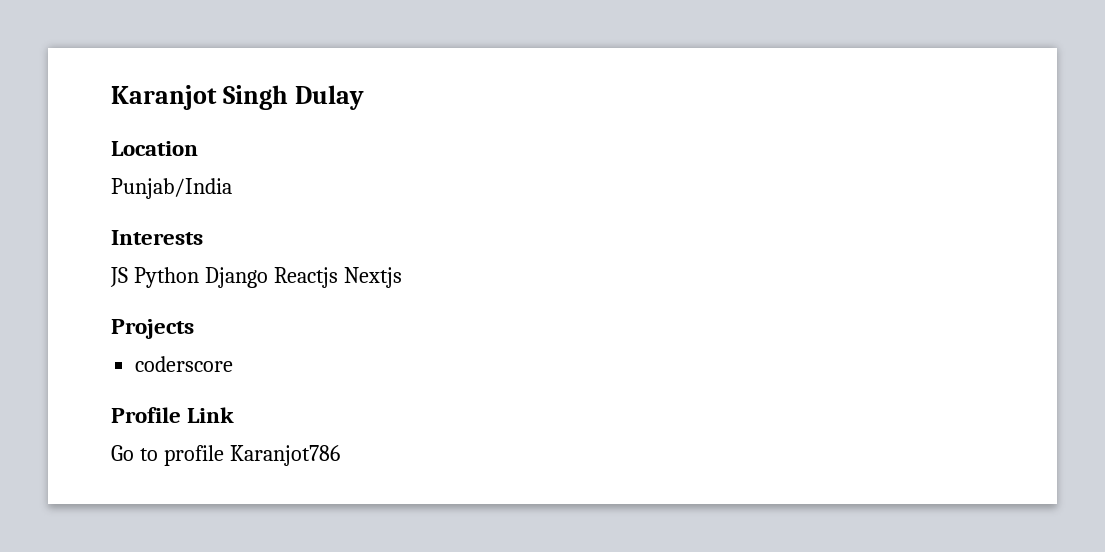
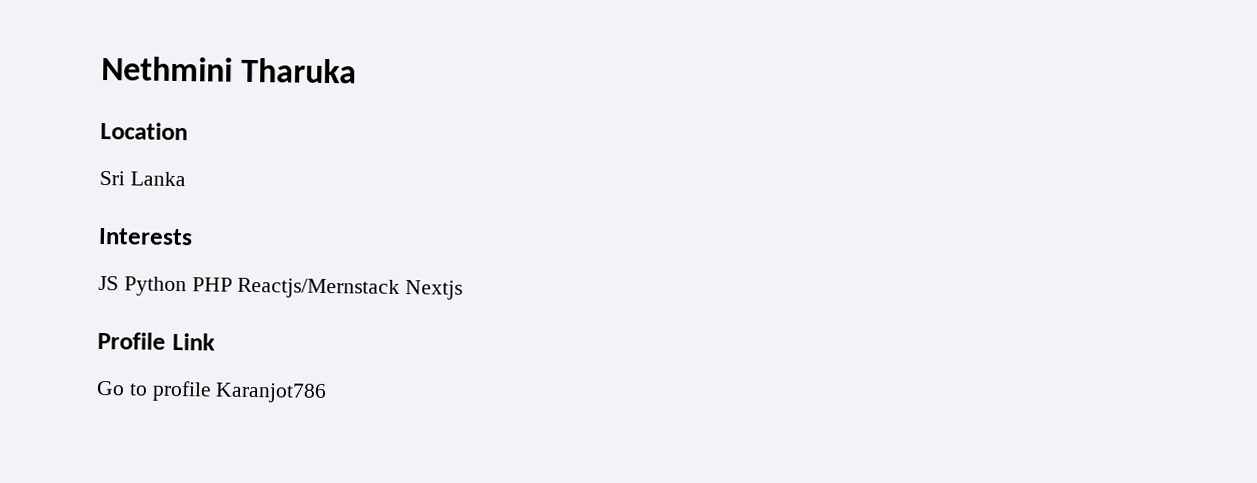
- Karanjot Singh Dulay
+ Nethmini Tharuka
- Punjab/India
+ Sri Lanka
- JS Python Django Reactjs Nextjs
+ JS Python PHP Reactjs/Mernstack Nextjs
- Projects
- coderscore

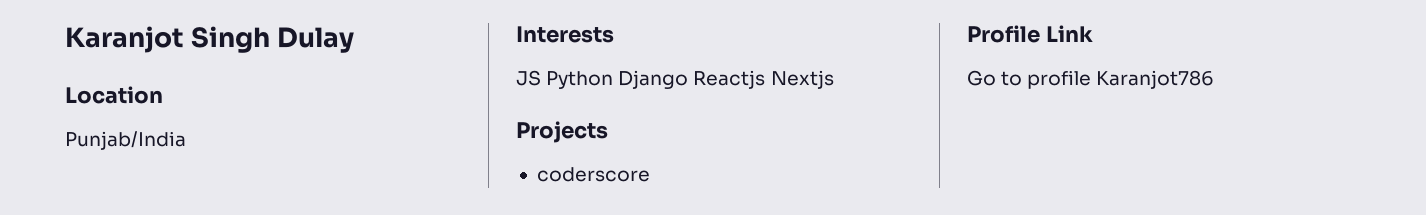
- Nethmini Tharuka
+ Karanjot Singh Dulay
- Sri Lanka
+ Punjab/India
- JS Python PHP Reactjs/Mernstack Nextjs
+ JS Python Django Reactjs Nextjs
+ Projects
+ coderscore

